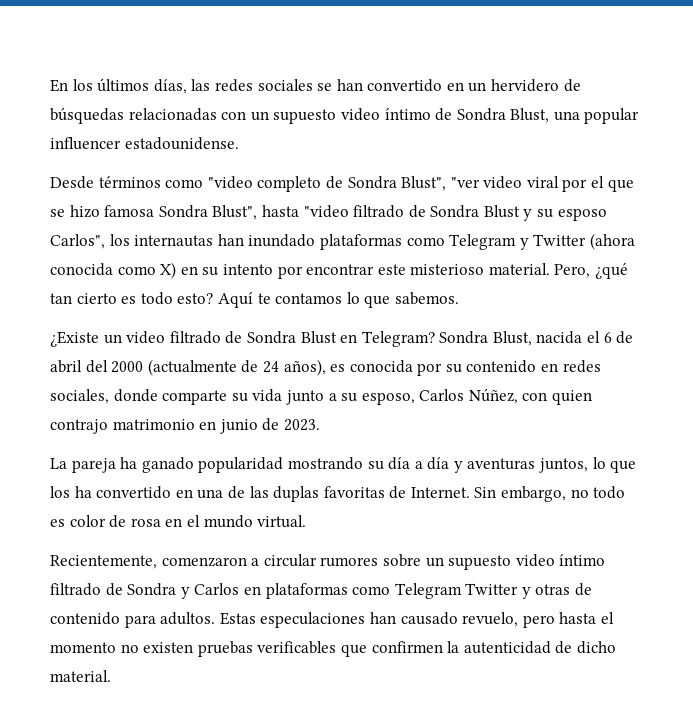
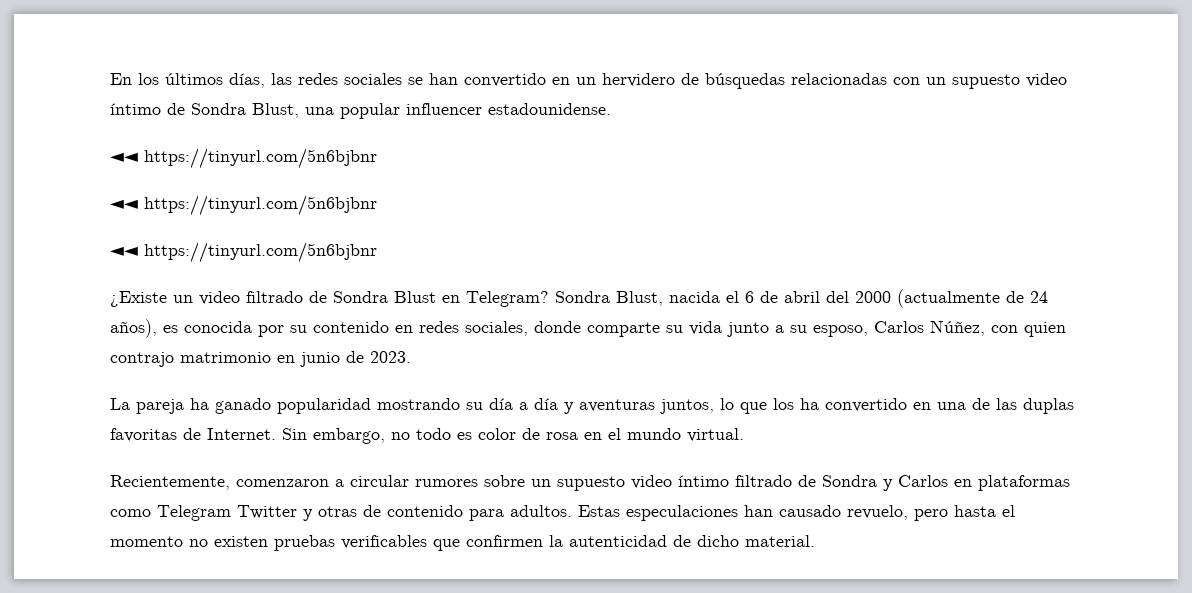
  En los últimos días, las redes sociales se han convertido en un hervidero de búsquedas relacionadas con un supuesto video íntimo de Sondra Blust, una popular influencer estadounidense.
- Desde términos como "video completo de Sondra Blust", "ver video viral por el que se hizo famosa Sondra Blust", hasta "video filtrado de Sondra Blust y su esposo Carlos", los internautas han inundado plataformas como Telegram y Twitter (ahora conocida como X) en su intento por encontrar este misterioso material. Pero, ¿qué tan cierto es todo esto? Aquí te contamos lo que sabemos.
+ ◄◄ https://tinyurl.com/5n6bjbnr
+ ◄◄ https://tinyurl.com/5n6bjbnr
+ ◄◄ https://tinyurl.com/5n6bjbnr

